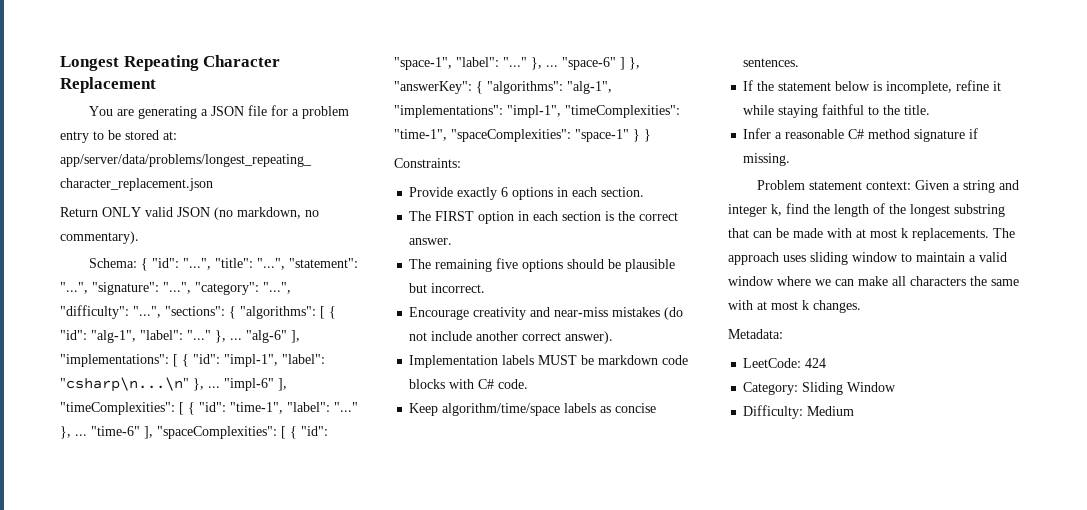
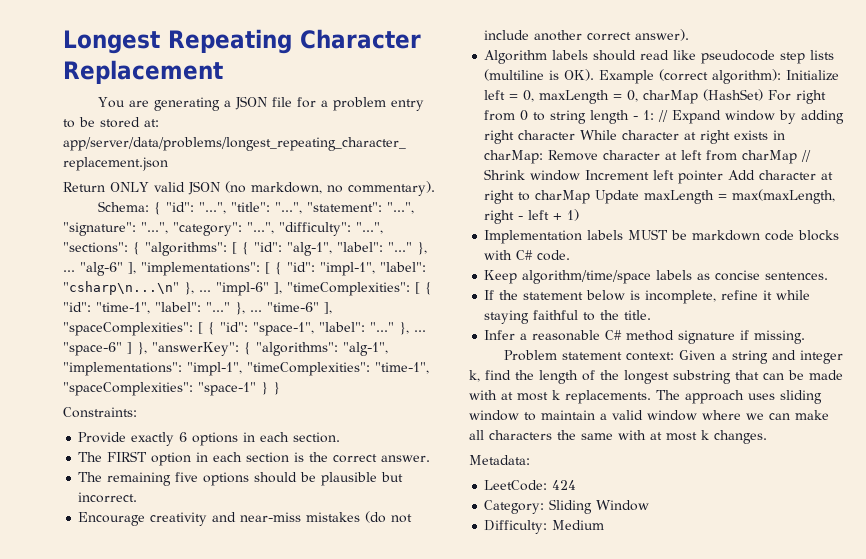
+ Algorithm labels should read like pseudocode step lists (multiline is OK). Example (correct algorithm): Initialize left = 0, maxLength = 0, charMap (HashSet) For right from 0 to string length - 1: // Expand window by adding right character While character at right exists in charMap: Remove character at left from charMap // Shrink window Increment left pointer Add character at right to charMap Update maxLength = max(maxLength, right - left + 1)

